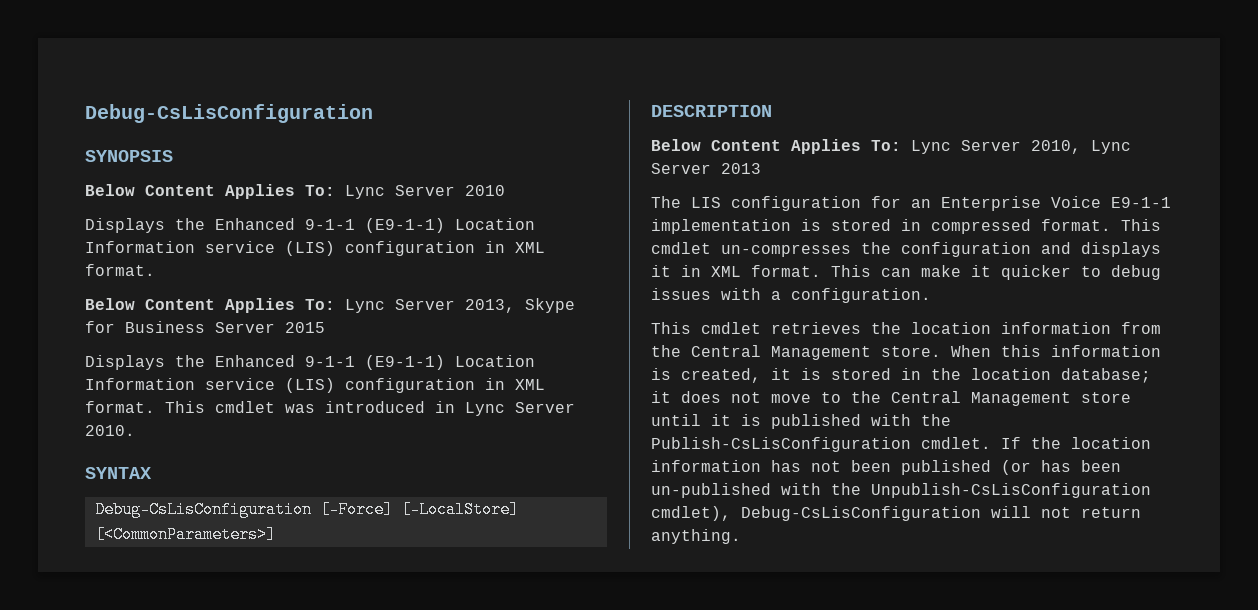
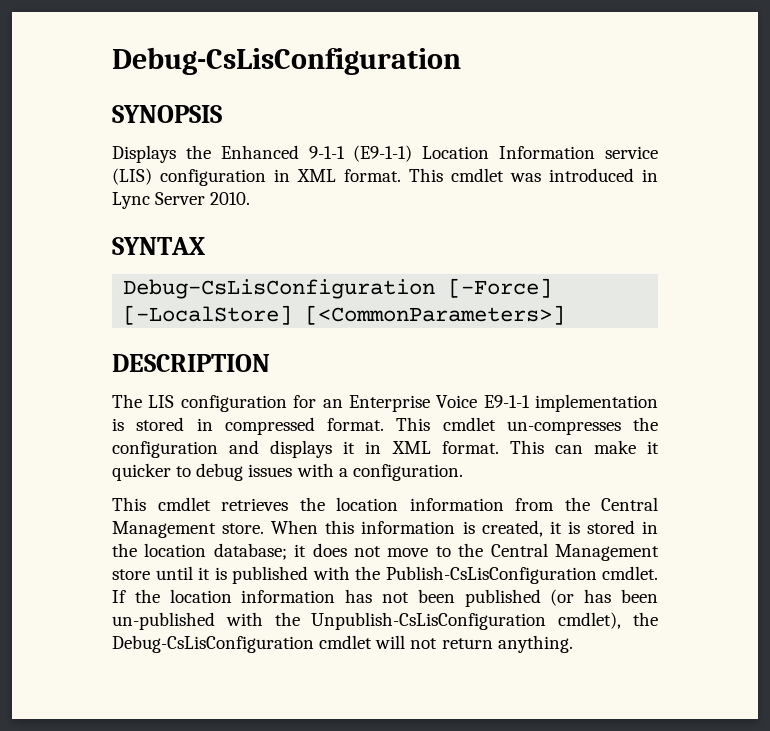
- Below Content Applies To: Lync Server 2010
- Displays the Enhanced 9-1-1 (E9-1-1) Location Information service (LIS) configuration in XML format.
- Below Content Applies To: Lync Server 2013, Skype for Business Server 2015
- Below Content Applies To: Lync Server 2010, Lync Server 2013
- If the location information has not been published (or has been un-published with the Unpublish-CsLisConfiguration cmdlet), Debug-CsLisConfiguration will not return anything.
+ If the location information has not been published (or has been un-published with the Unpublish-CsLisConfiguration cmdlet), the Debug-CsLisConfiguration cmdlet will not return anything.

